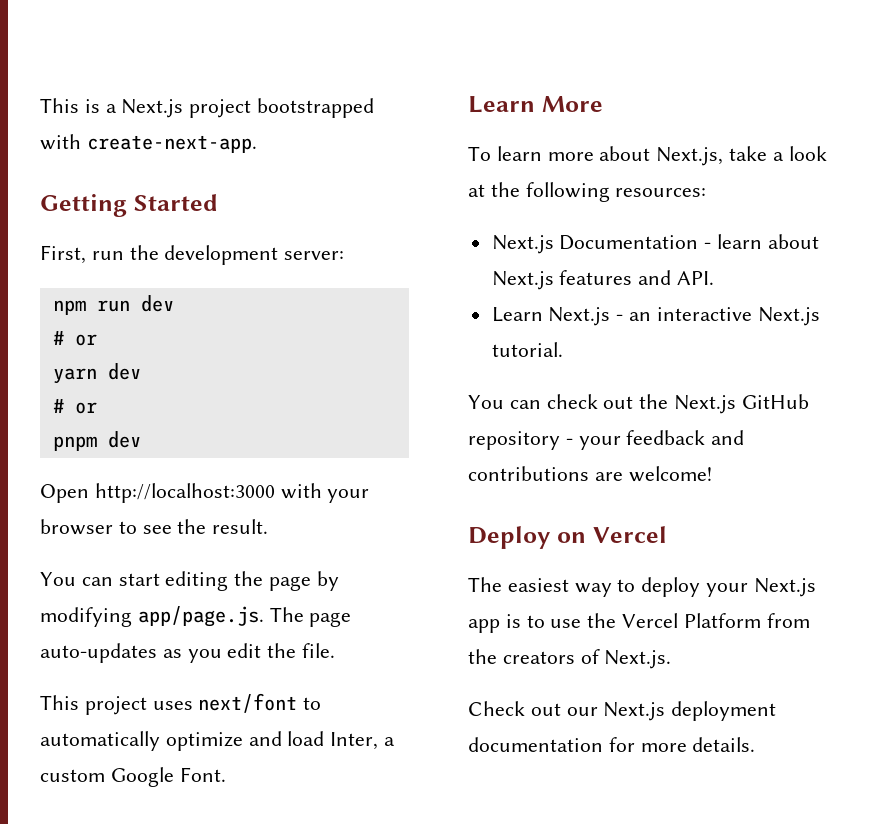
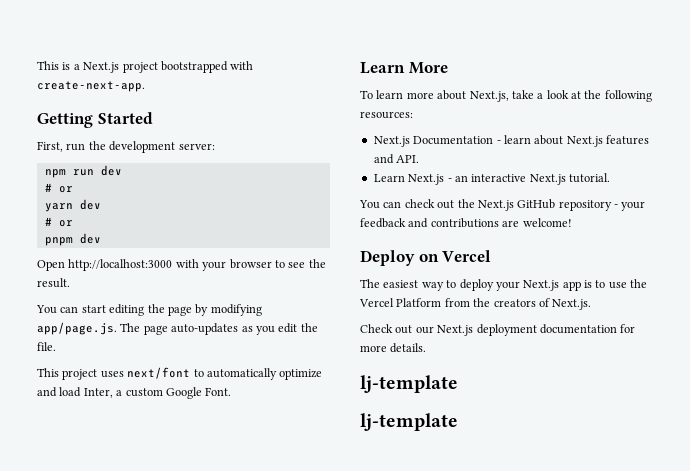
  Check out our Next.js deployment documentation for more details.
+ lj-template
+ lj-template

